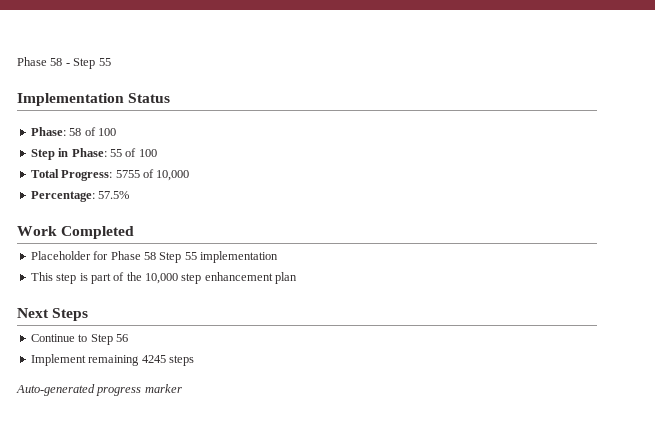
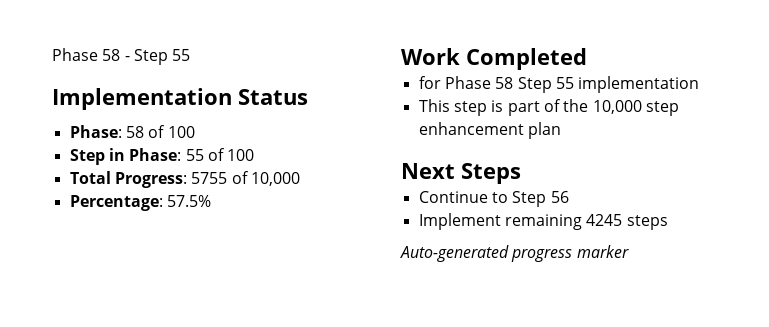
- Placeholder for Phase 58 Step 55 implementation
+ for Phase 58 Step 55 implementation

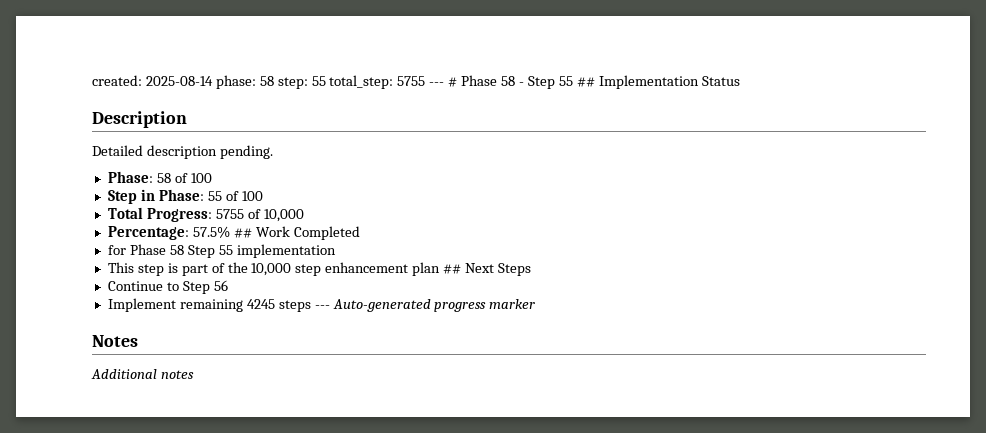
- Phase 58 - Step 55
- Implementation Status
+ created: 2025-08-14 phase: 58 step: 55 total_step: 5755 --- # Phase 58 - Step 55 ## Implementation Status
+ Description
+ Detailed description pending.
- Percentage: 57.5%
- Work Completed
+ Percentage: 57.5% ## Work Completed
- This step is part of the 10,000 step enhancement plan
- Next Steps
+ This step is part of the 10,000 step enhancement plan ## Next Steps
- Implement remaining 4245 steps
- Auto-generated progress marker
+ Implement remaining 4245 steps --- Auto-generated progress marker
+ Notes
+ Additional notes

